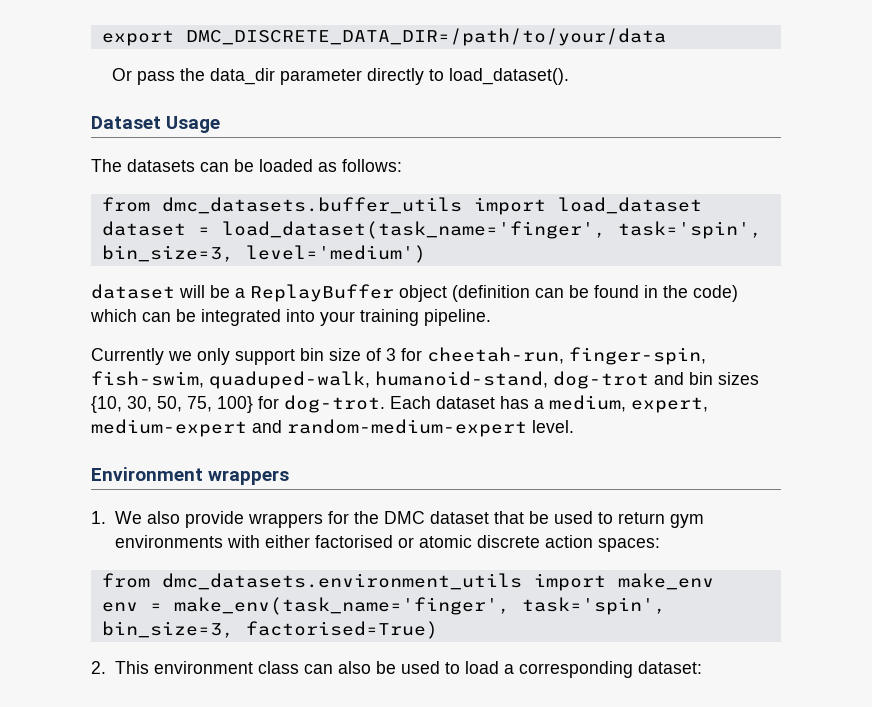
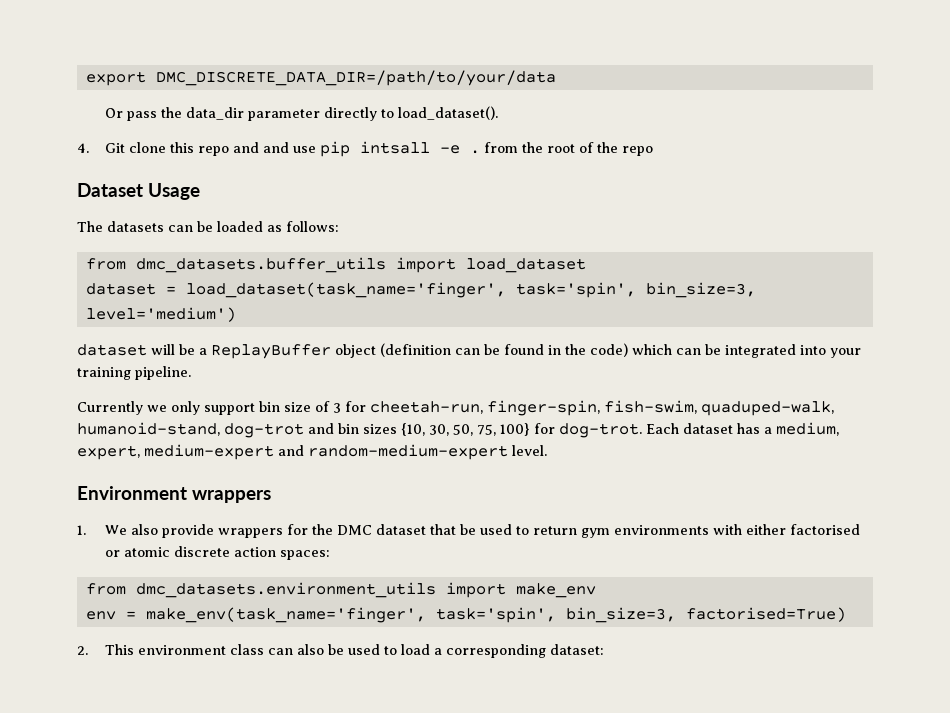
+ 4. Git clone this repo and and use pip intsall -e . from the root of the repo

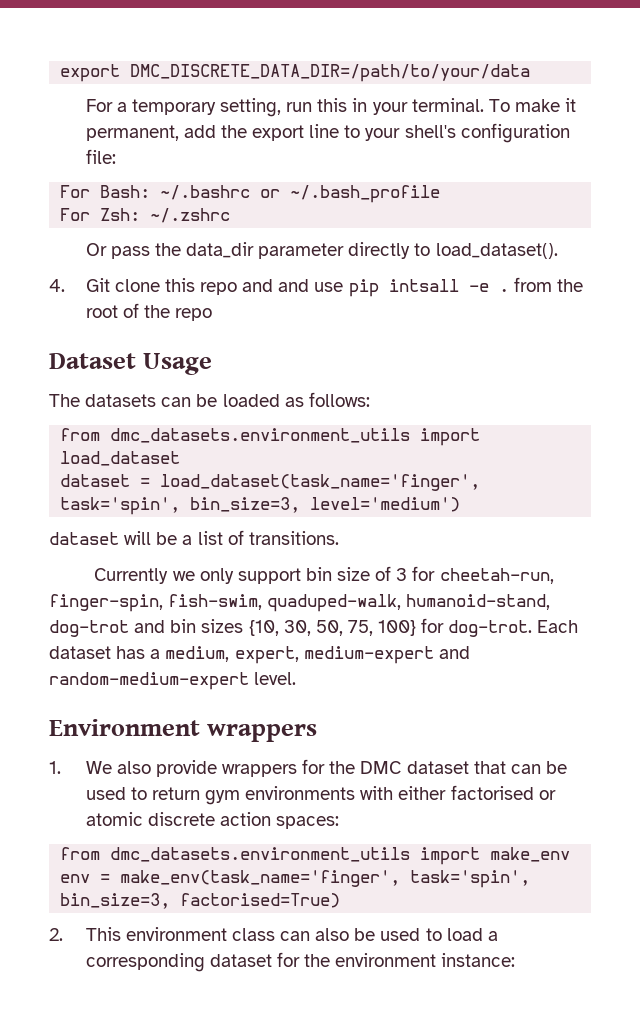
+ For a temporary setting, run this in your terminal. To make it permanent, add the export line to your shell's configuration file:
+ For Bash: ~/.bashrc or ~/.bash_profile
+ For Zsh: ~/.zshrc
- from dmc_datasets.buffer_utils import load_dataset
+ from dmc_datasets.environment_utils import load_dataset
- dataset will be a ReplayBuffer object (definition can be found in the code) which can be integrated into your training pipeline.
+ dataset will be a list of transitions.
- 1. We also provide wrappers for the DMC dataset that be used to return gym environments with either factorised or atomic discrete action spaces:
+ 1. We also provide wrappers for the DMC dataset that can be used to return gym environments with either factorised or atomic discrete action spaces:
- 2. This environment class can also be used to load a corresponding dataset:
+ 2. This environment class can also be used to load a corresponding dataset for the environment instance:

